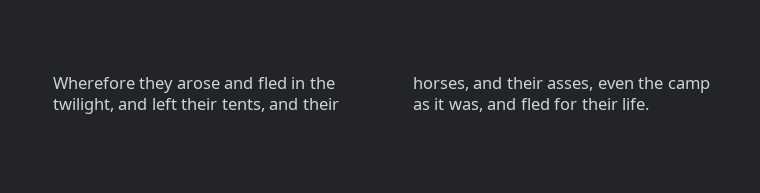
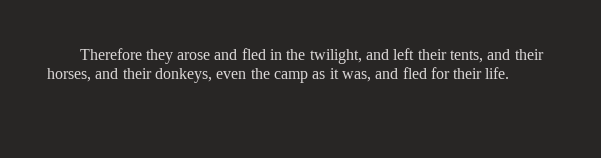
- Wherefore they arose and fled in the twilight, and left their tents, and their horses, and their asses, even the camp as it was, and fled for their life.
+ Therefore they arose and fled in the twilight, and left their tents, and their horses, and their donkeys, even the camp as it was, and fled for their life.

